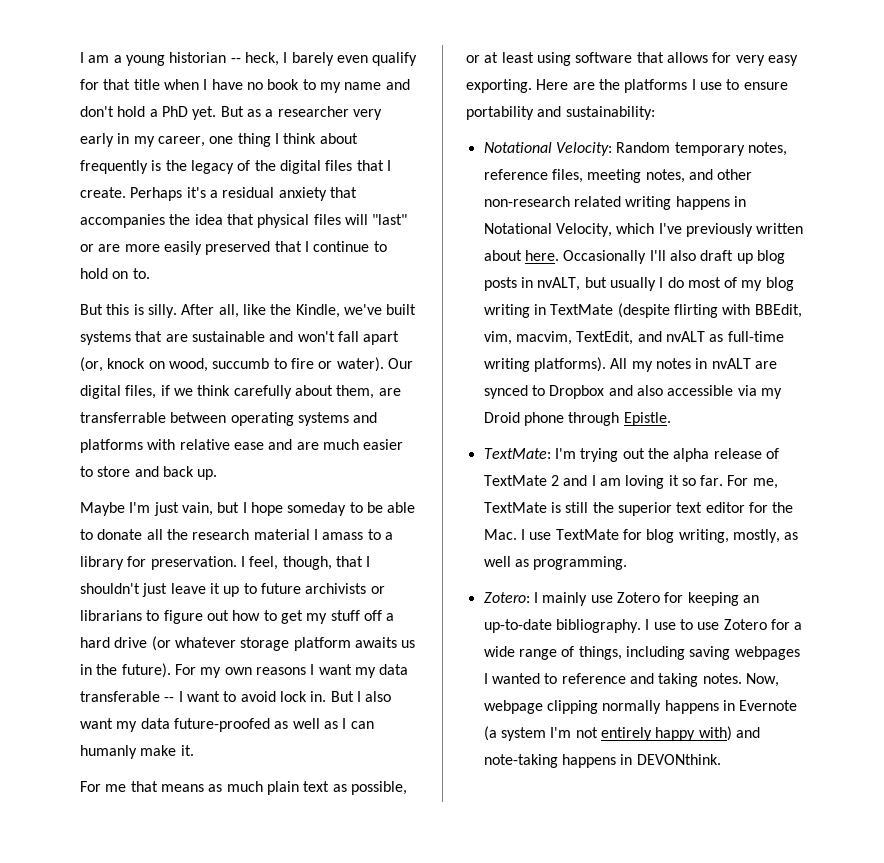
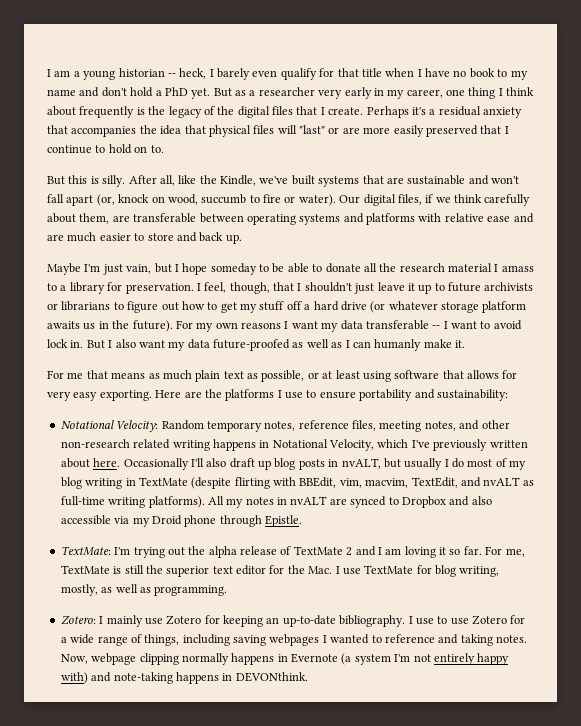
- Our digital files, if we think carefully about them, are transferrable between operating systems and platforms with relative ease and are much easier to store and back up.
+ Our digital files, if we think carefully about them, are transferable between operating systems and platforms with relative ease and are much easier to store and back up.

